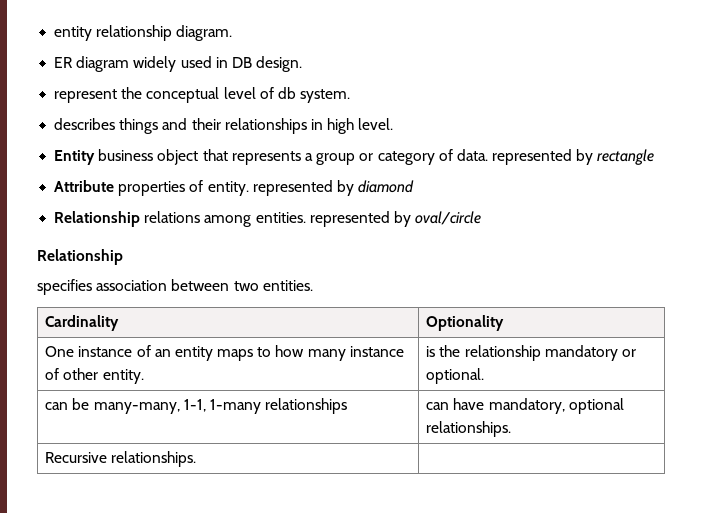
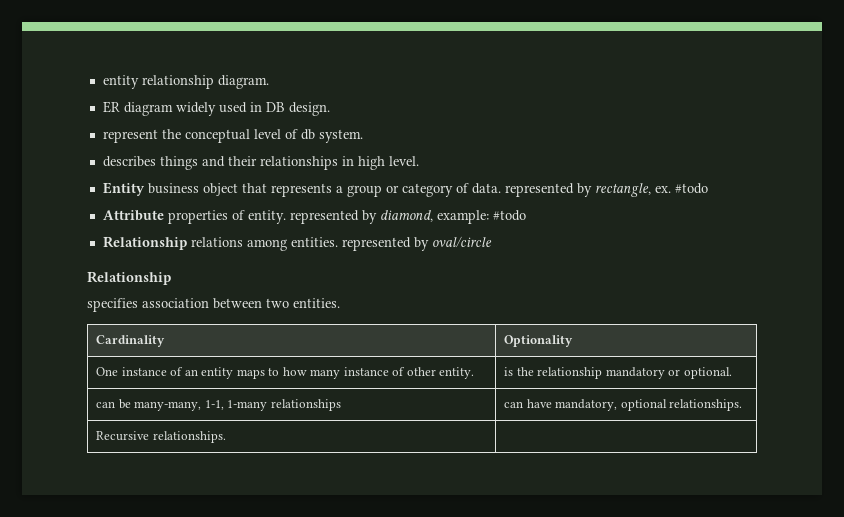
- Entity business object that represents a group or category of data. represented by rectangle
+ Entity business object that represents a group or category of data. represented by rectangle, ex. #todo
- Attribute properties of entity. represented by diamond
+ Attribute properties of entity. represented by diamond, example: #todo

